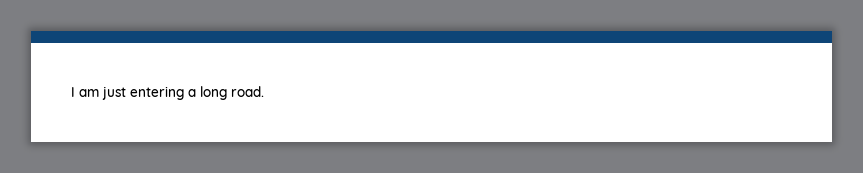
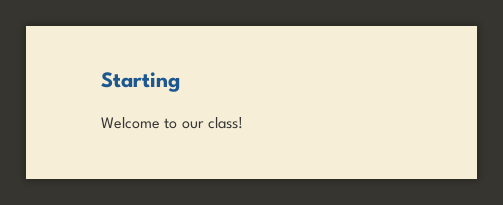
- I am just entering a long road.
+ Starting
+ Welcome to our class!

